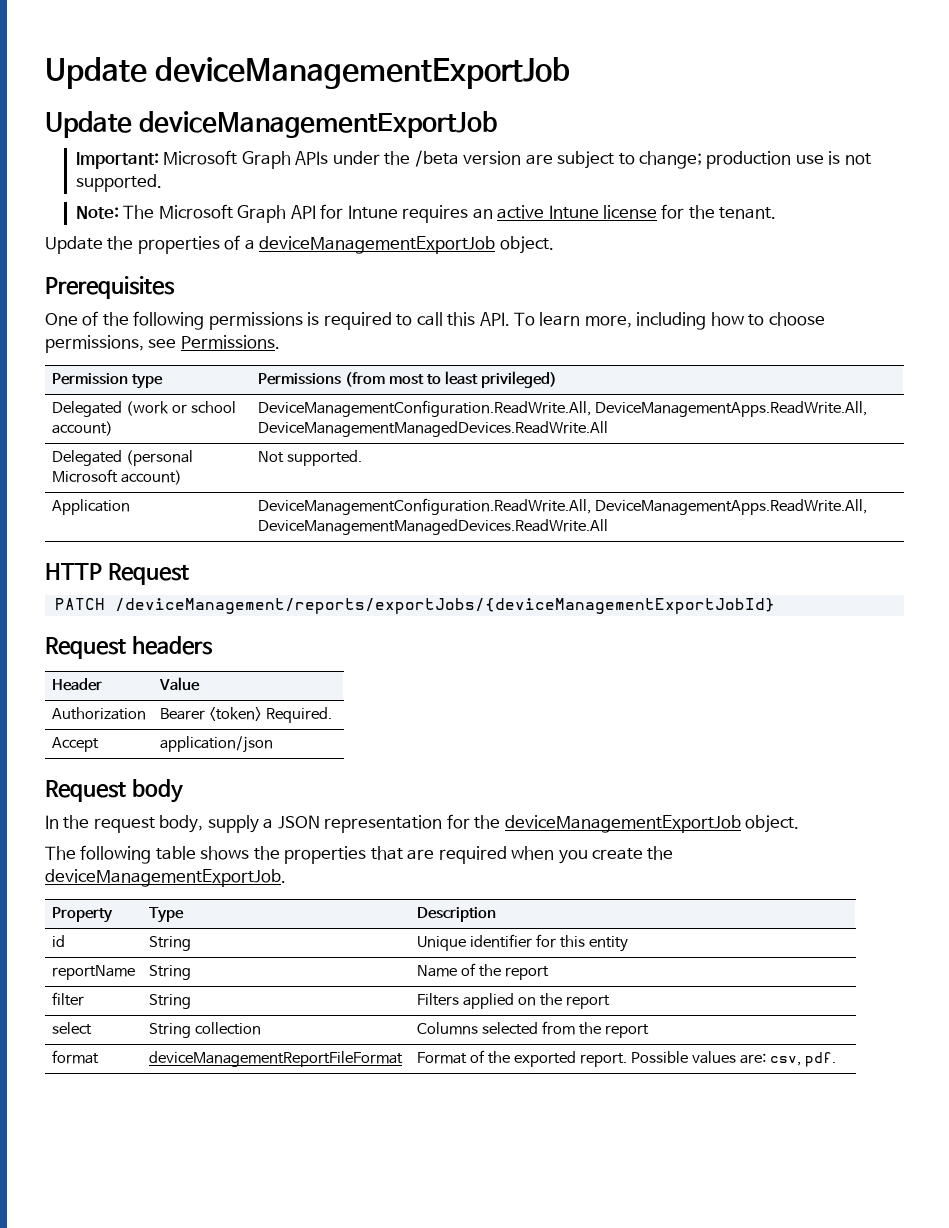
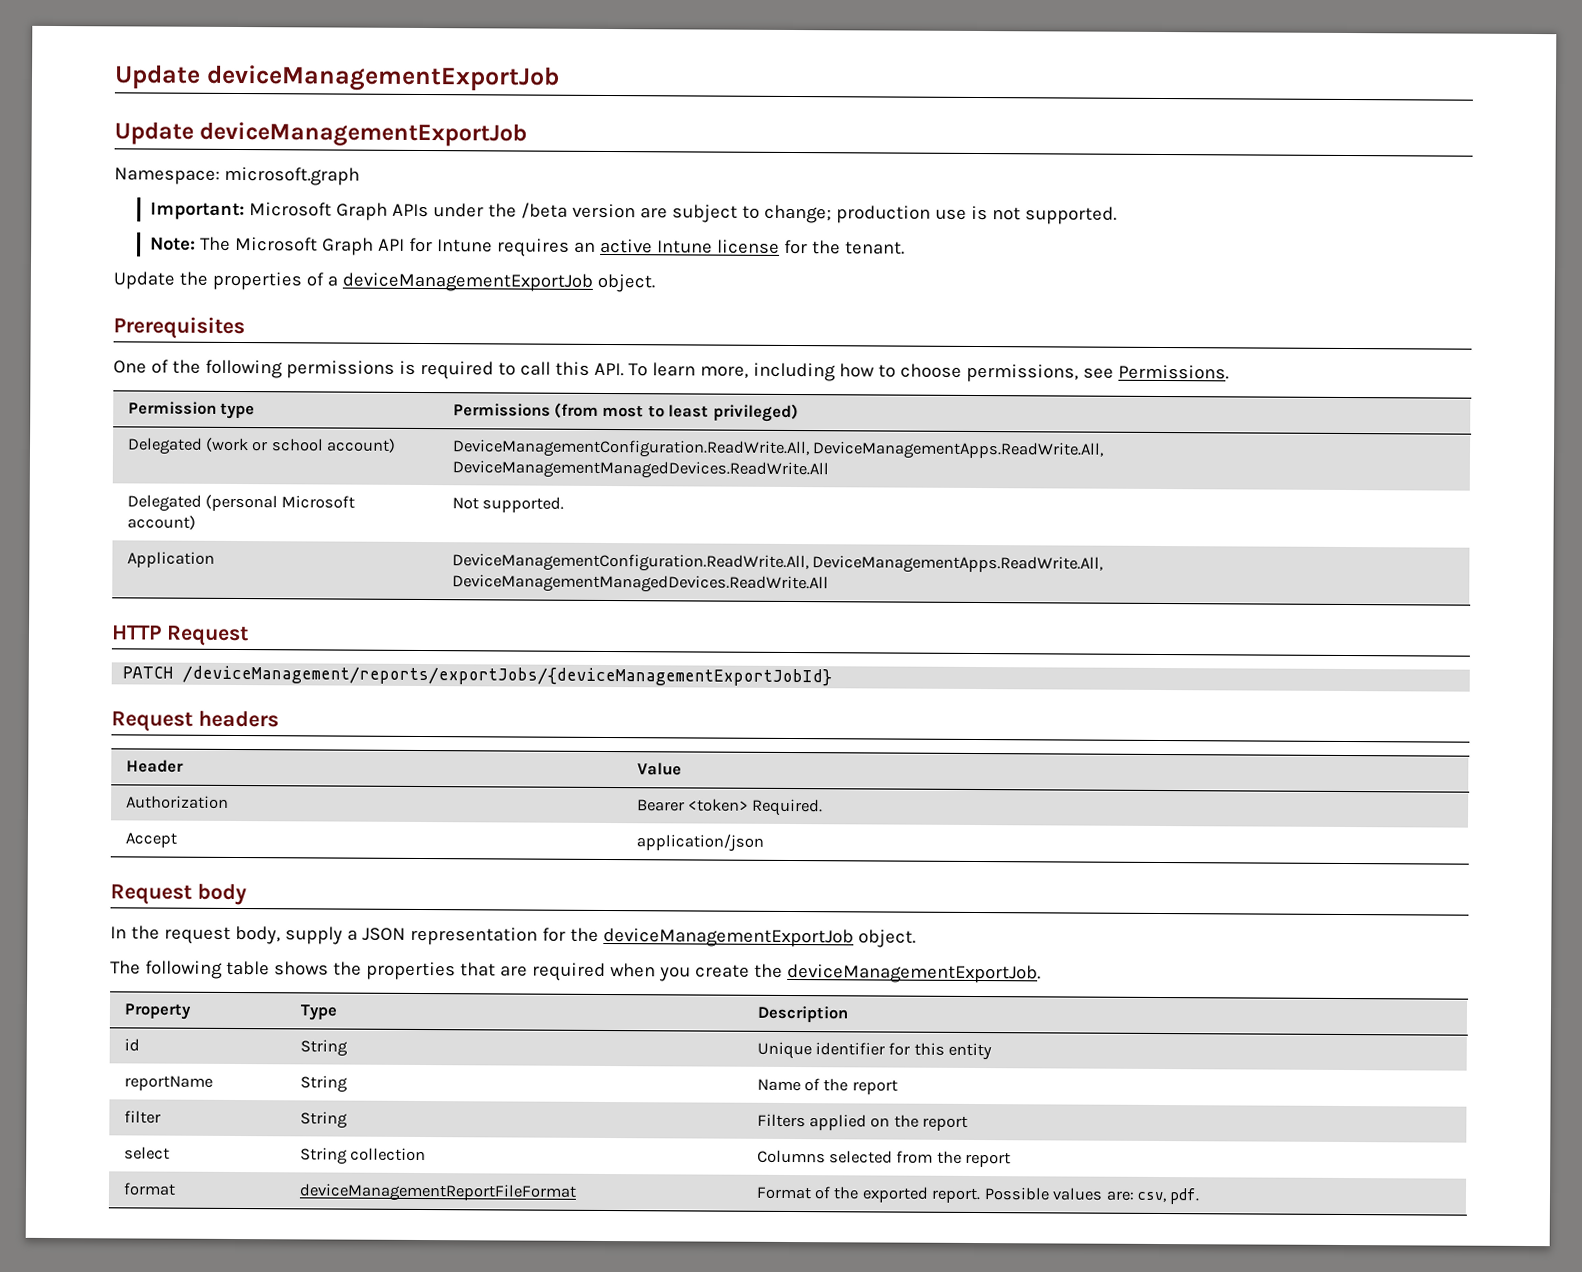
+ Namespace: microsoft.graph

